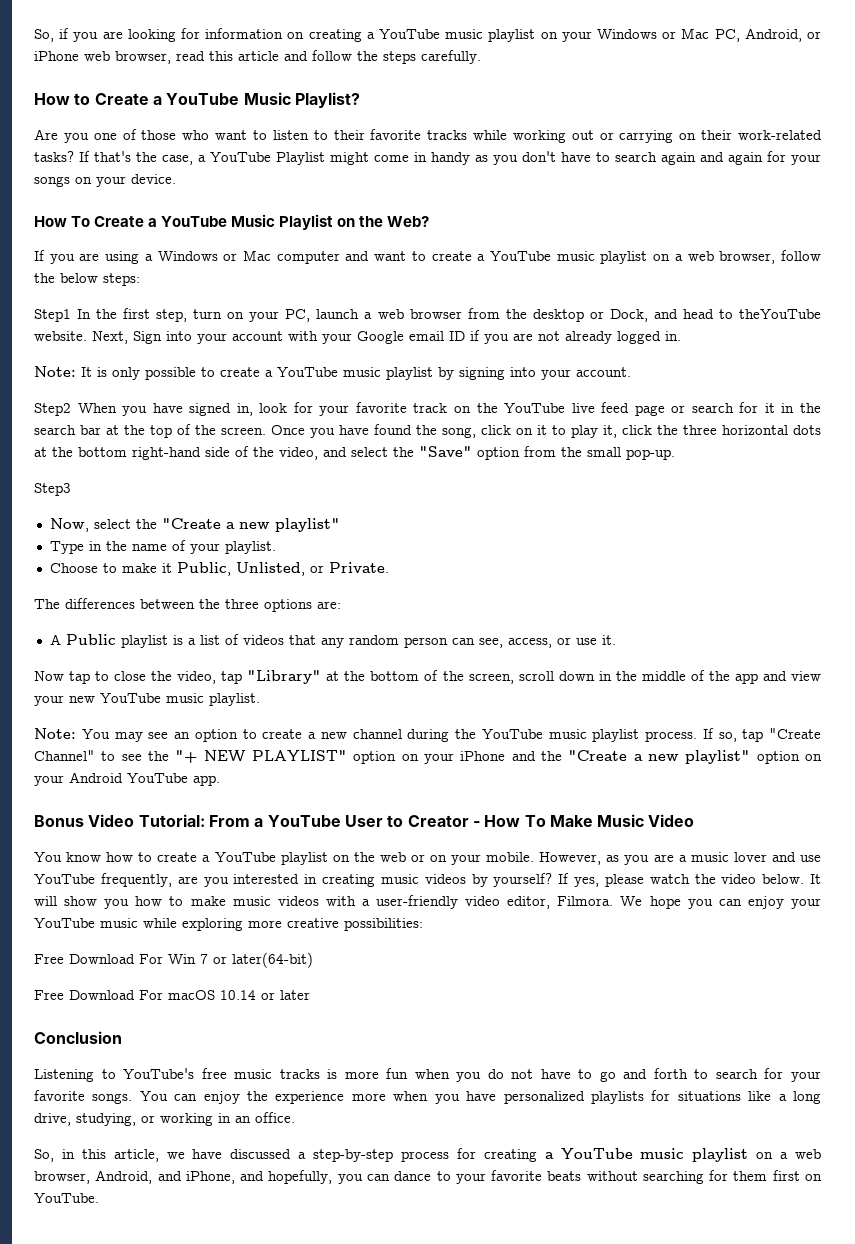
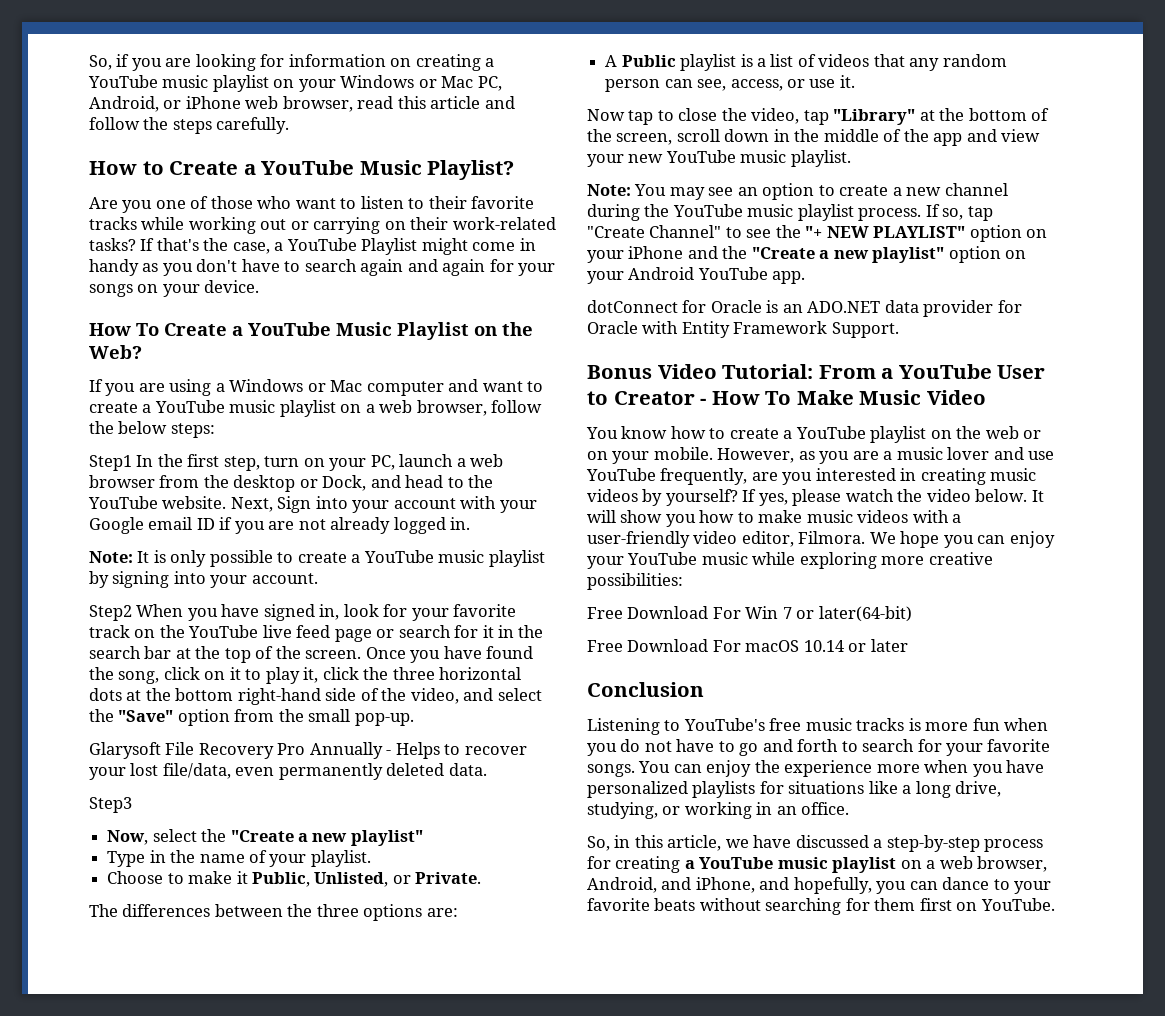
- Step1 In the first step, turn on your PC, launch a web browser from the desktop or Dock, and head to theYouTube website.
+ Step1 In the first step, turn on your PC, launch a web browser from the desktop or Dock, and head to the YouTube website.
+ Glarysoft File Recovery Pro Annually - Helps to recover your lost file/data, even permanently deleted data.
+ dotConnect for Oracle is an ADO.NET data provider for Oracle with Entity Framework Support.

